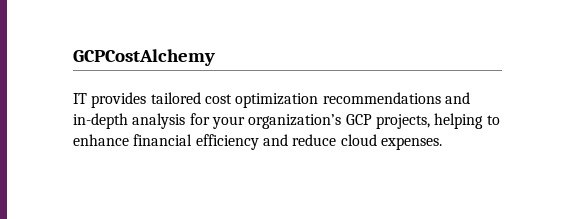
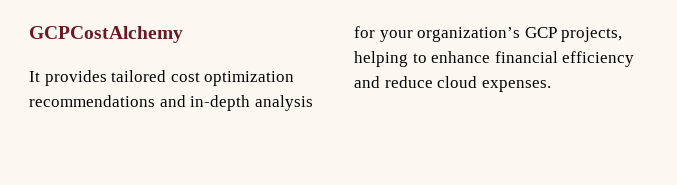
- IT provides tailored cost optimization recommendations and in-depth analysis for your organization’s GCP projects, helping to enhance financial efficiency and reduce cloud expenses.
+ It provides tailored cost optimization recommendations and in-depth analysis for your organization’s GCP projects, helping to enhance financial efficiency and reduce cloud expenses.

